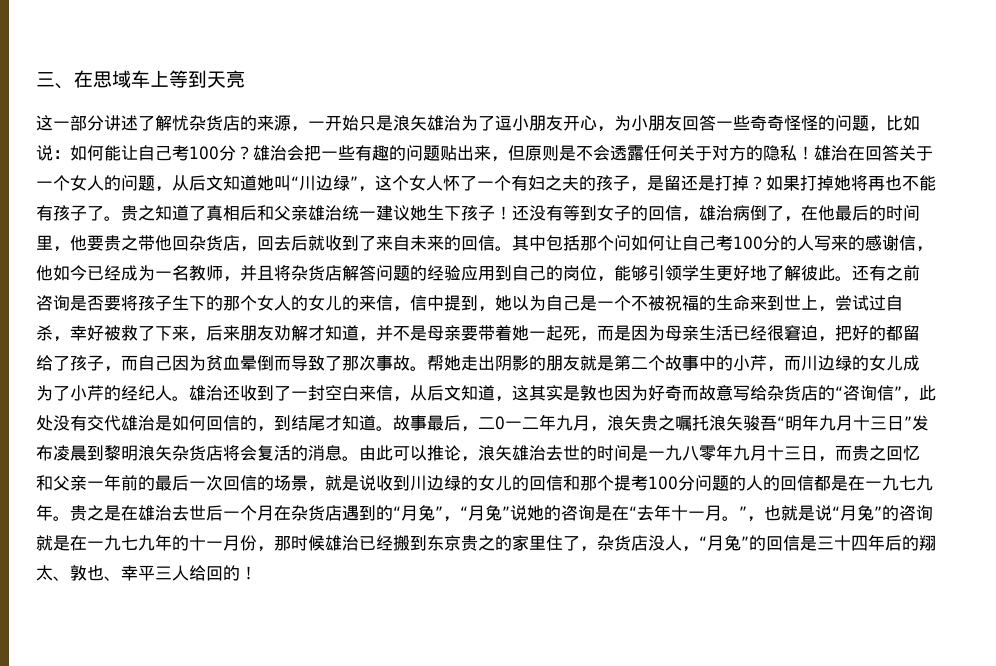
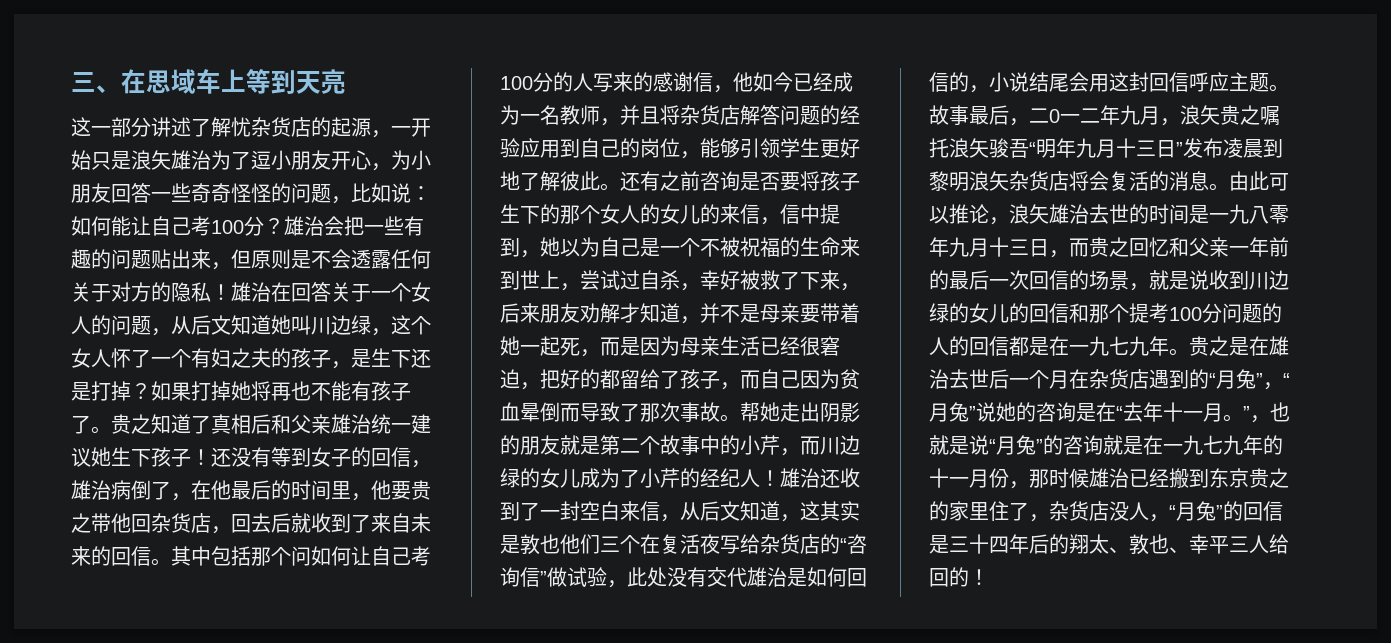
- 这一部分讲述了解忧杂货店的来源，一开始只是浪矢雄治为了逗小朋友开心，为小朋友回答一些奇奇怪怪的问题，比如说：如何能让自己考100分？
+ 这一部分讲述了解忧杂货店的起源，一开始只是浪矢雄治为了逗小朋友开心，为小朋友回答一些奇奇怪怪的问题，比如说：如何能让自己考100分？
- 雄治在回答关于一个女人的问题，从后文知道她叫“川边绿”，这个女人怀了一个有妇之夫的孩子，是留还是打掉？
+ 雄治在回答关于一个女人的问题，从后文知道她叫川边绿，这个女人怀了一个有妇之夫的孩子，是生下还是打掉？
- 帮她走出阴影的朋友就是第二个故事中的小芹，而川边绿的女儿成为了小芹的经纪人。
+ 帮她走出阴影的朋友就是第二个故事中的小芹，而川边绿的女儿成为了小芹的经纪人！
- 雄治还收到了一封空白来信，从后文知道，这其实是敦也因为好奇而故意写给杂货店的“咨询信”，此处没有交代雄治是如何回信的，到结尾才知道。
+ 雄治还收到了一封空白来信，从后文知道，这其实是敦也他们三个在复活夜写给杂货店的“咨询信”做试验，此处没有交代雄治是如何回信的，小说结尾会用这封回信呼应主题。

